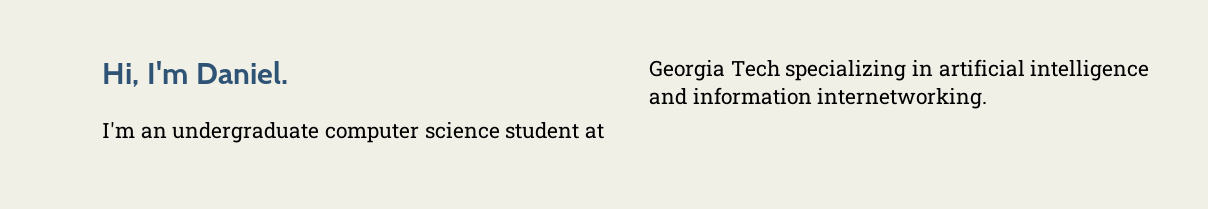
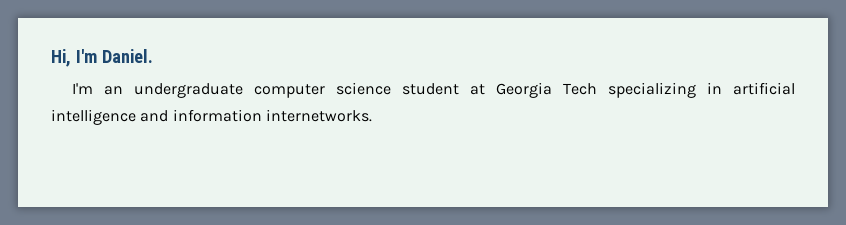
- I'm an undergraduate computer science student at Georgia Tech specializing in artificial intelligence and information internetworking.
+ I'm an undergraduate computer science student at Georgia Tech specializing in artificial intelligence and information internetworks.

